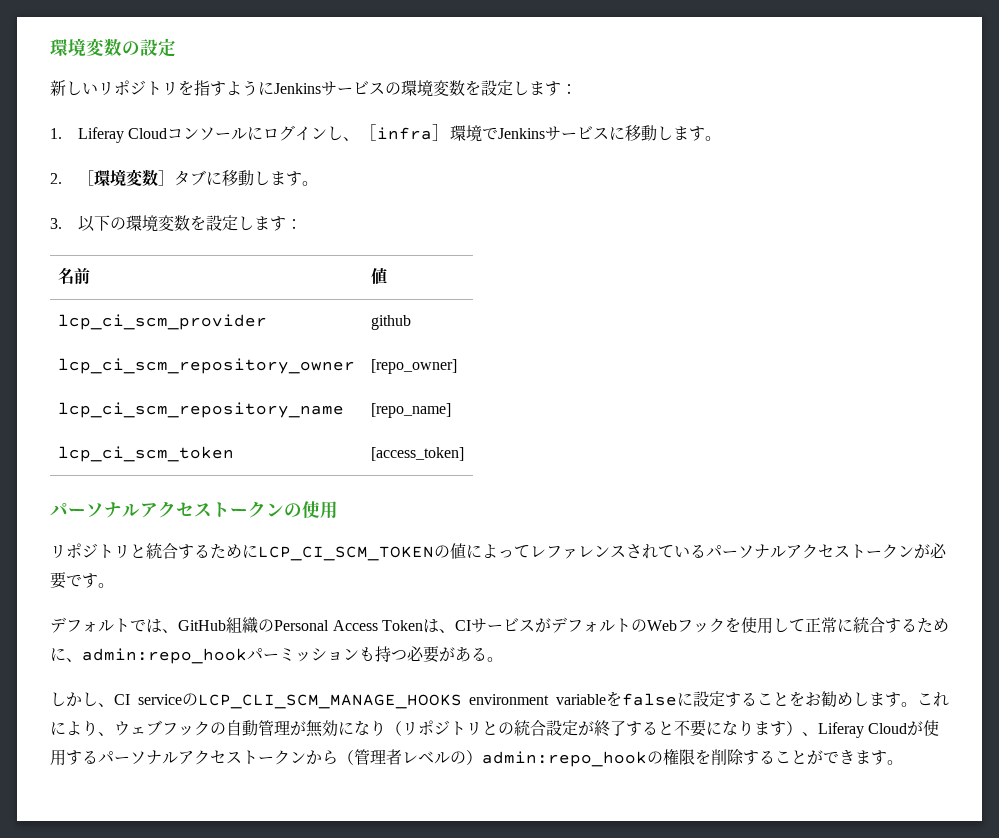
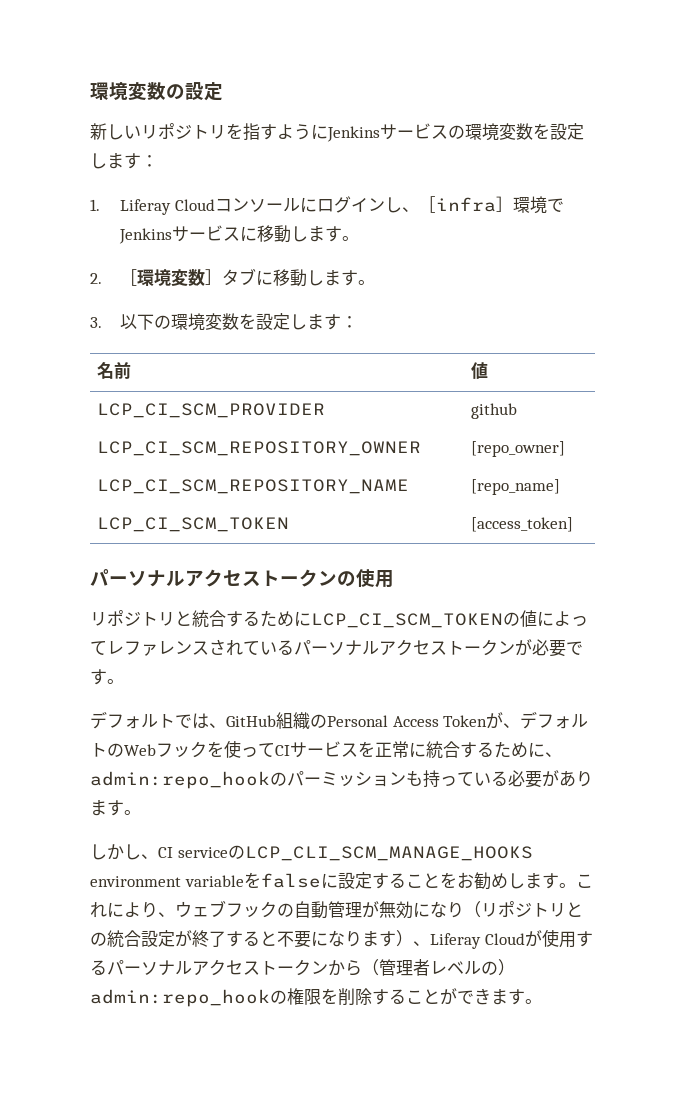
- lcp_ci_scm_provider | github
+ LCP_CI_SCM_PROVIDER | github
- lcp_ci_scm_repository_owner | [repo_owner]
+ LCP_CI_SCM_REPOSITORY_OWNER | [repo_owner]
- lcp_ci_scm_repository_name | [repo_name]
+ LCP_CI_SCM_REPOSITORY_NAME | [repo_name]
- lcp_ci_scm_token | [access_token]
+ LCP_CI_SCM_TOKEN | [access_token]
- デフォルトでは、GitHub組織のPersonal Access Tokenは、CIサービスがデフォルトのWebフックを使用して正常に統合するために、admin:repo_hookパーミッションも持つ必要がある。
+ デフォルトでは、GitHub組織のPersonal Access Tokenが、デフォルトのWebフックを使ってCIサービスを正常に統合するために、admin:repo_hookのパーミッションも持っている必要があります。

